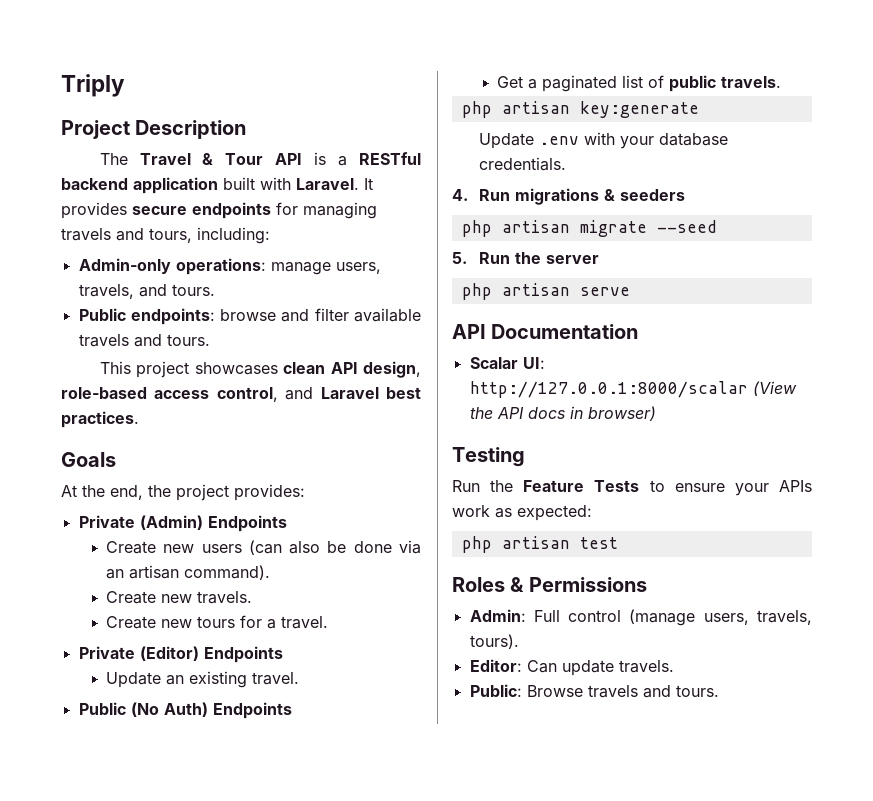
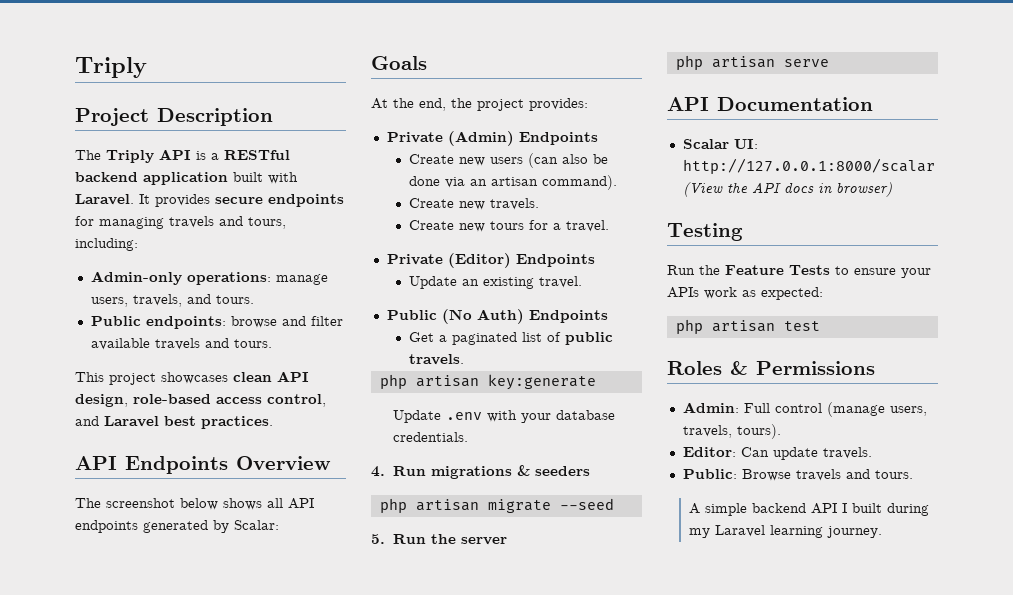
- The Travel & Tour API is a RESTful backend application built with Laravel.
+ The Triply API is a RESTful backend application built with Laravel.
+ API Endpoints Overview
+ The screenshot below shows all API endpoints generated by Scalar:
+ A simple backend API I built during my Laravel learning journey.

